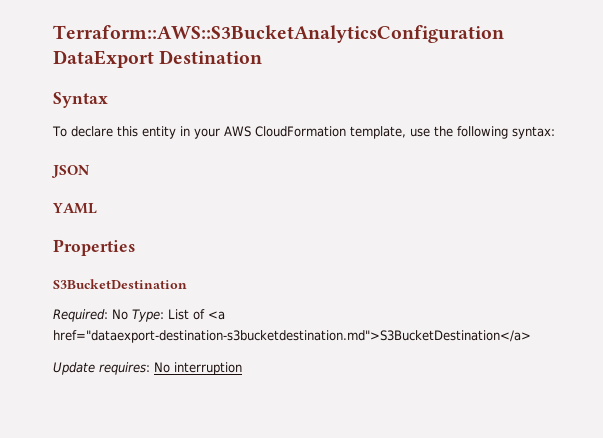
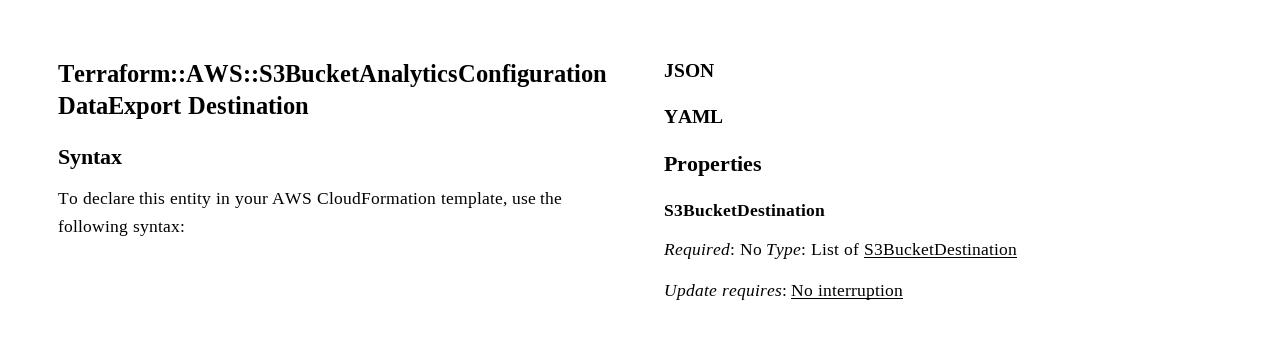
- Required: No Type: List of <a href="dataexport-destination-s3bucketdestination.md">S3BucketDestination</a>
+ Required: No Type: List of S3BucketDestination

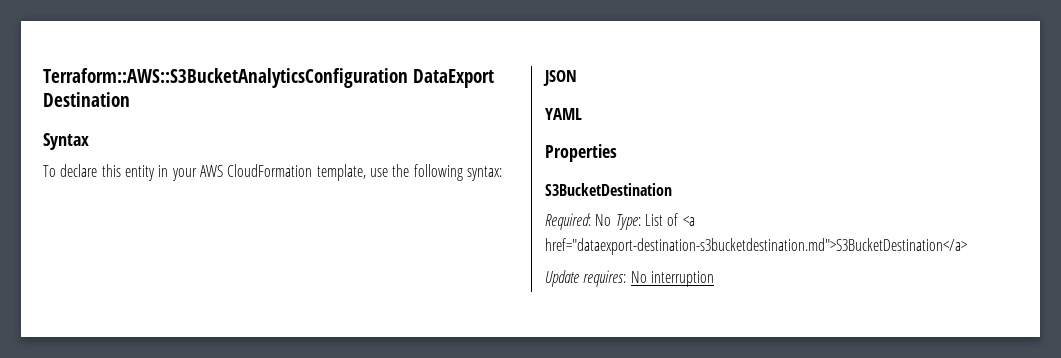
- Required: No Type: List of S3BucketDestination
+ Required: No Type: List of <a href="dataexport-destination-s3bucketdestination.md">S3BucketDestination</a>

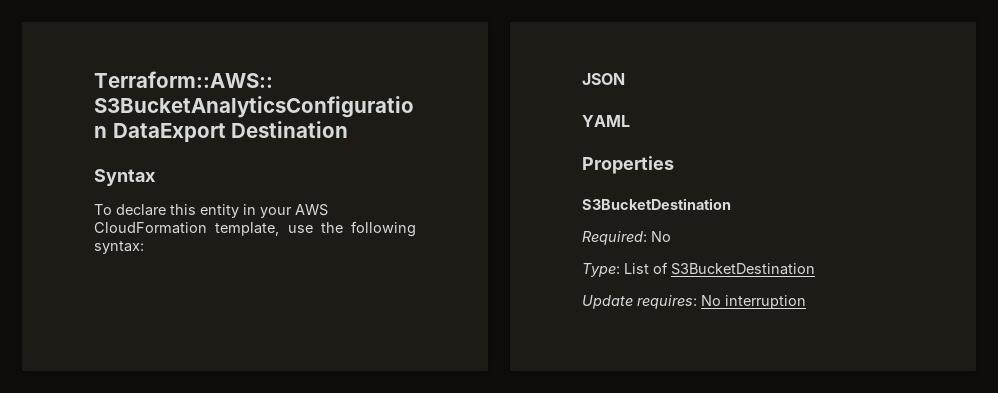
- Required: No Type: List of <a href="dataexport-destination-s3bucketdestination.md">S3BucketDestination</a>
+ Required: No
+ Type: List of S3BucketDestination

